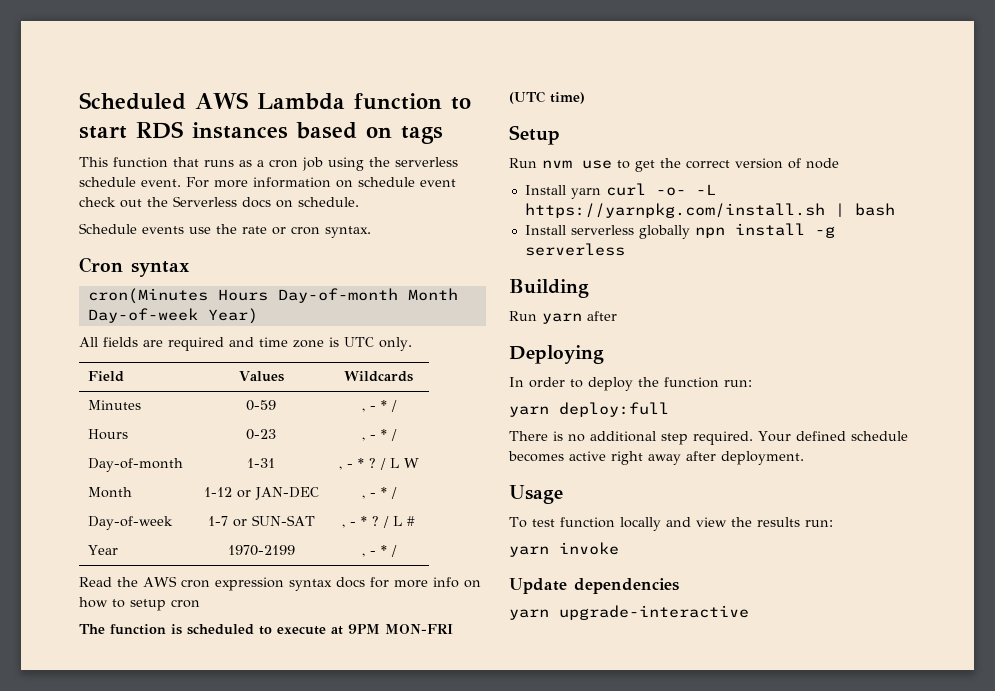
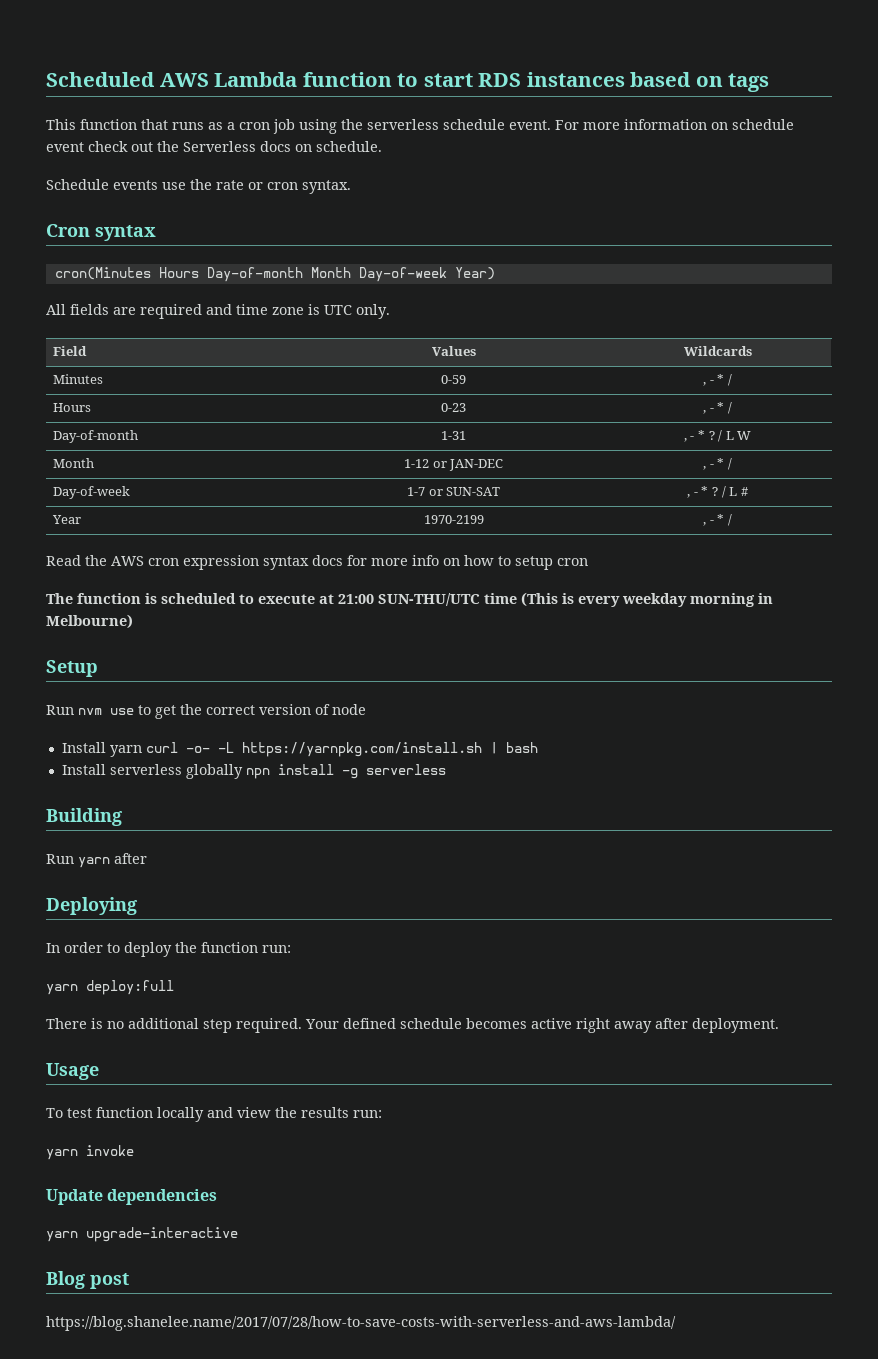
- The function is scheduled to execute at 9PM MON-FRI (UTC time)
+ The function is scheduled to execute at 21:00 SUN-THU/UTC time (This is every weekday morning in Melbourne)
+ Blog post
+ https://blog.shanelee.name/2017/07/28/how-to-save-costs-with-serverless-and-aws-lambda/

